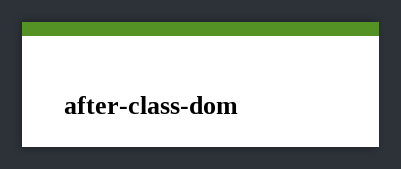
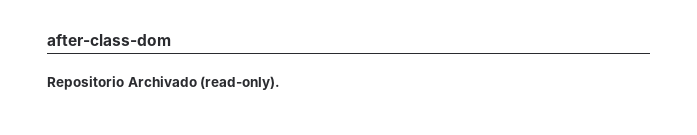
+ Repositorio Archivado (read-only).

